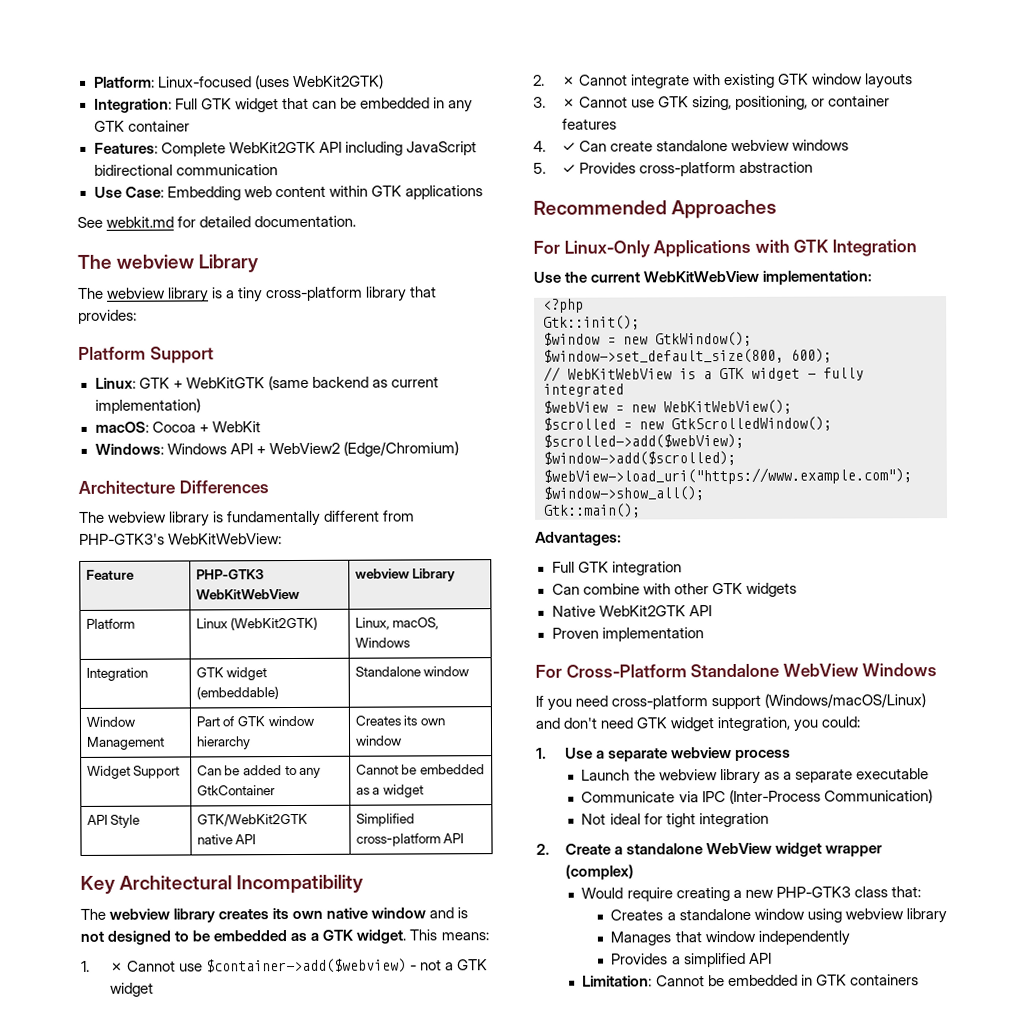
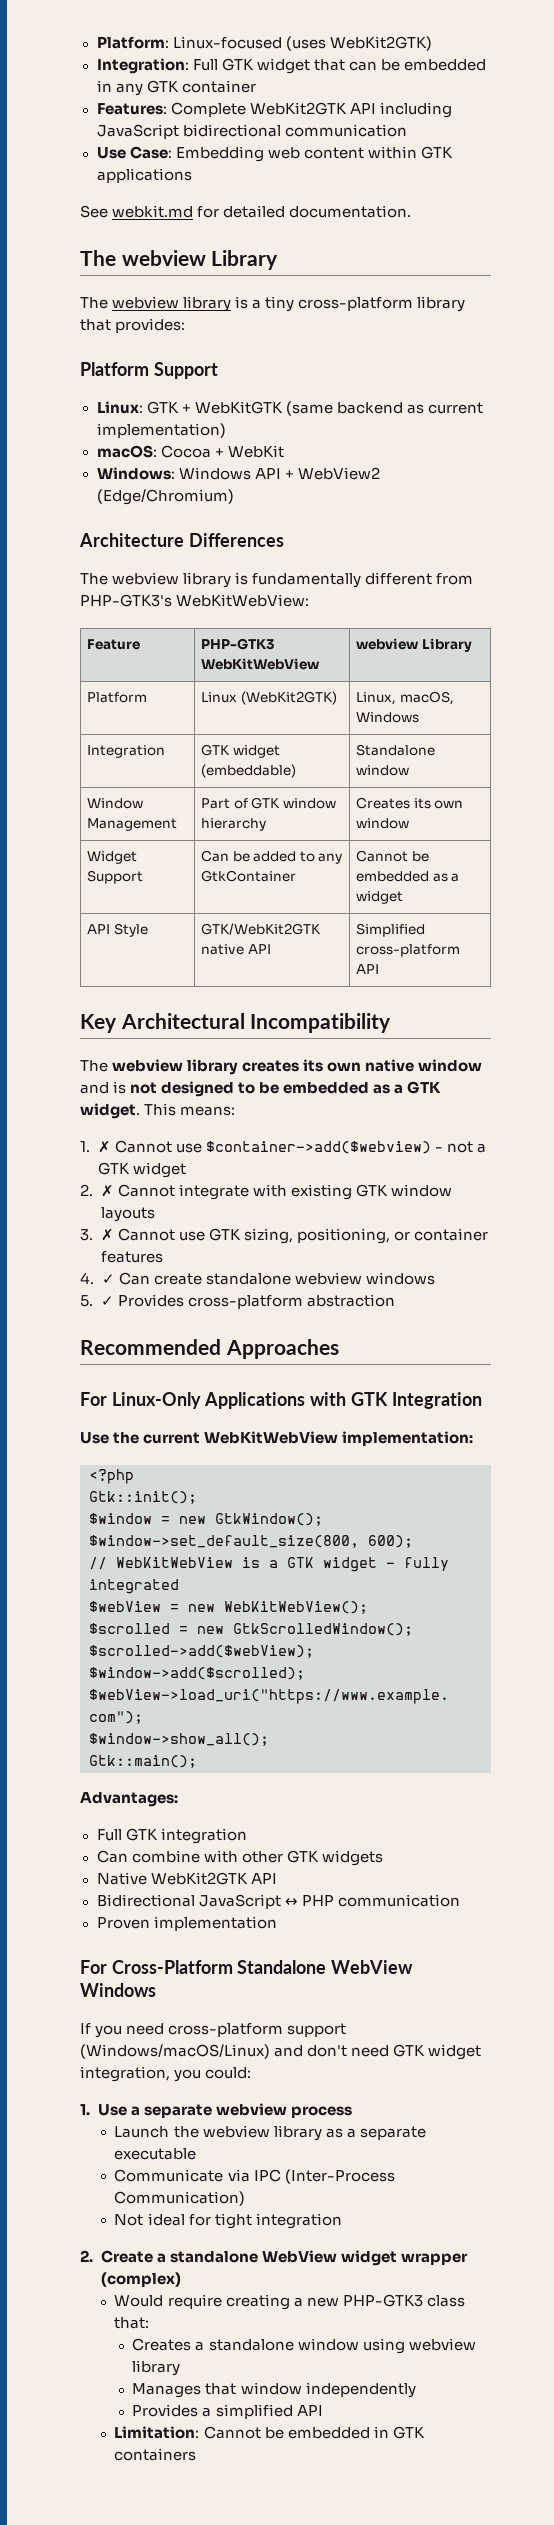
+ Bidirectional JavaScript ↔ PHP communication

